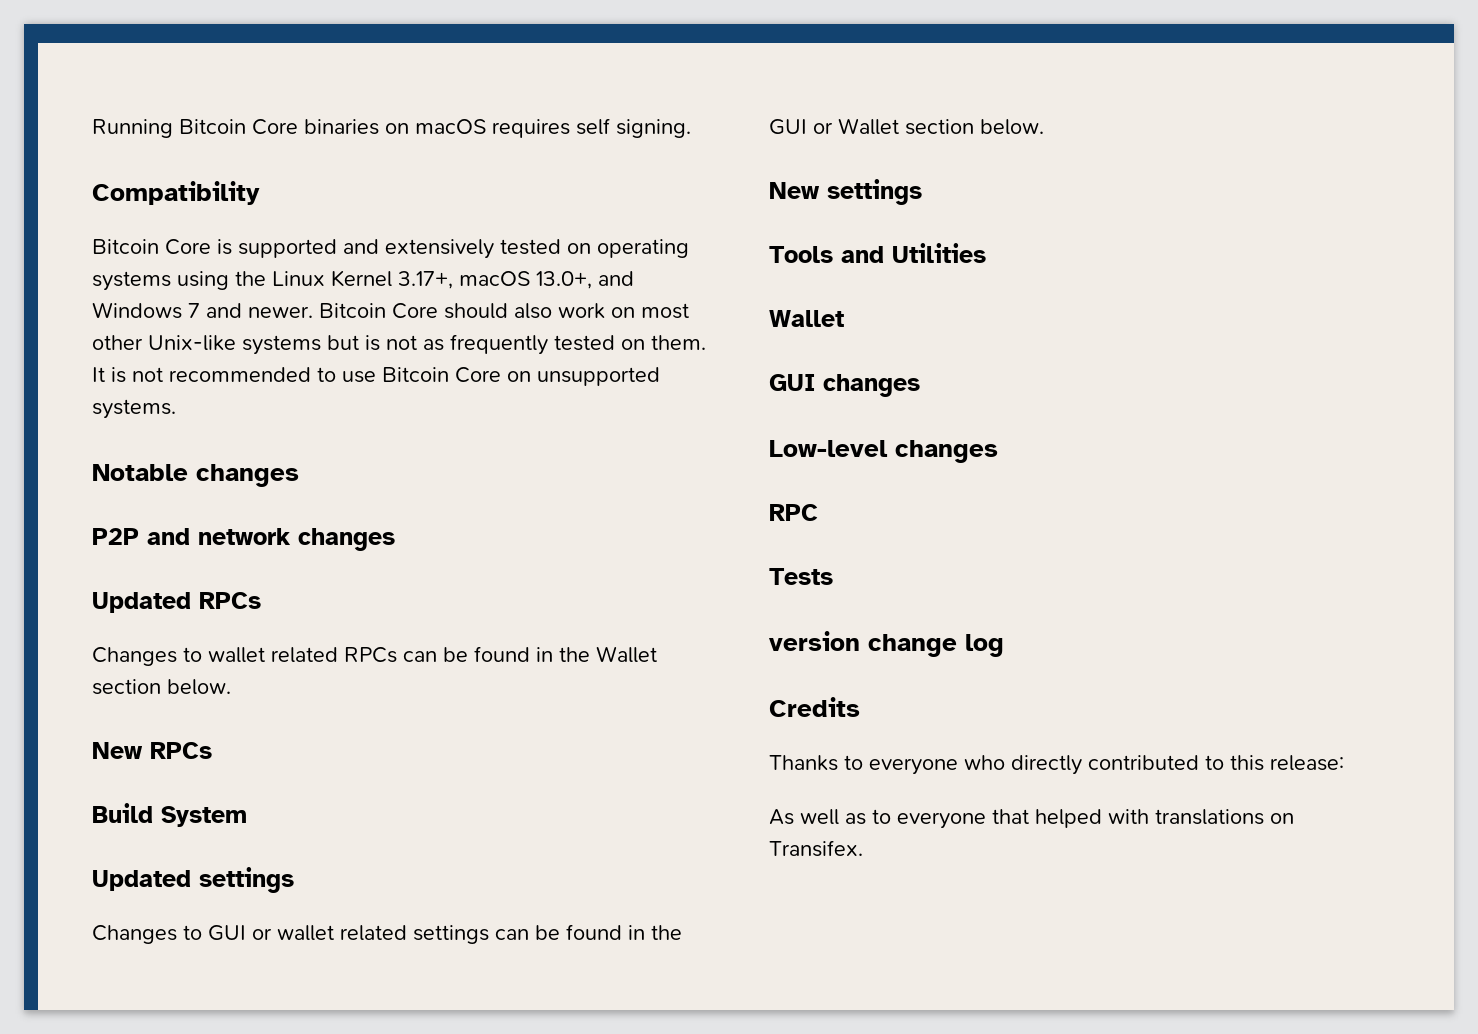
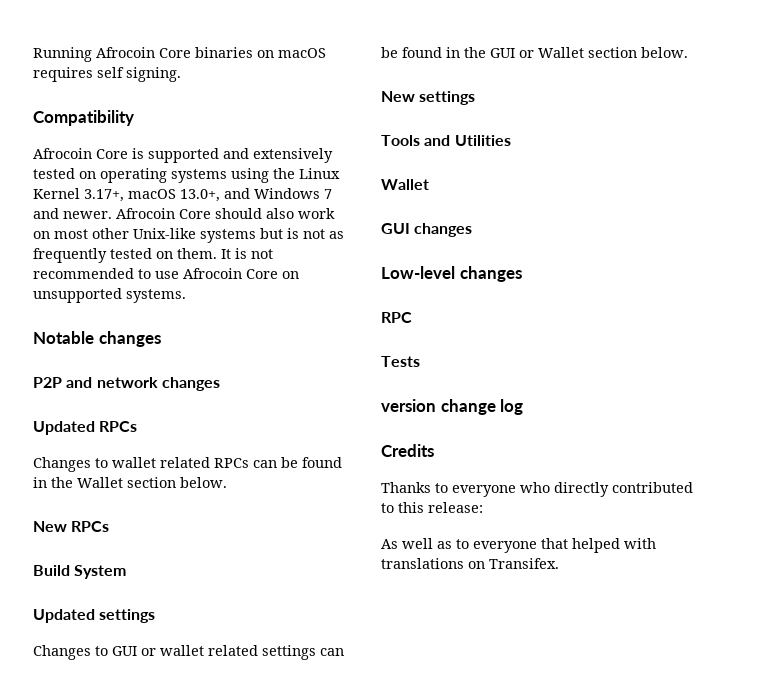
- Running Bitcoin Core binaries on macOS requires self signing.
+ Running Afrocoin Core binaries on macOS requires self signing.
- Bitcoin Core is supported and extensively tested on operating systems using the Linux Kernel 3.17+, macOS 13.0+, and Windows 7 and newer.
+ Afrocoin Core is supported and extensively tested on operating systems using the Linux Kernel 3.17+, macOS 13.0+, and Windows 7 and newer.
- Bitcoin Core should also work on most other Unix-like systems but is not as frequently tested on them.
+ Afrocoin Core should also work on most other Unix-like systems but is not as frequently tested on them.
- It is not recommended to use Bitcoin Core on unsupported systems.
+ It is not recommended to use Afrocoin Core on unsupported systems.

